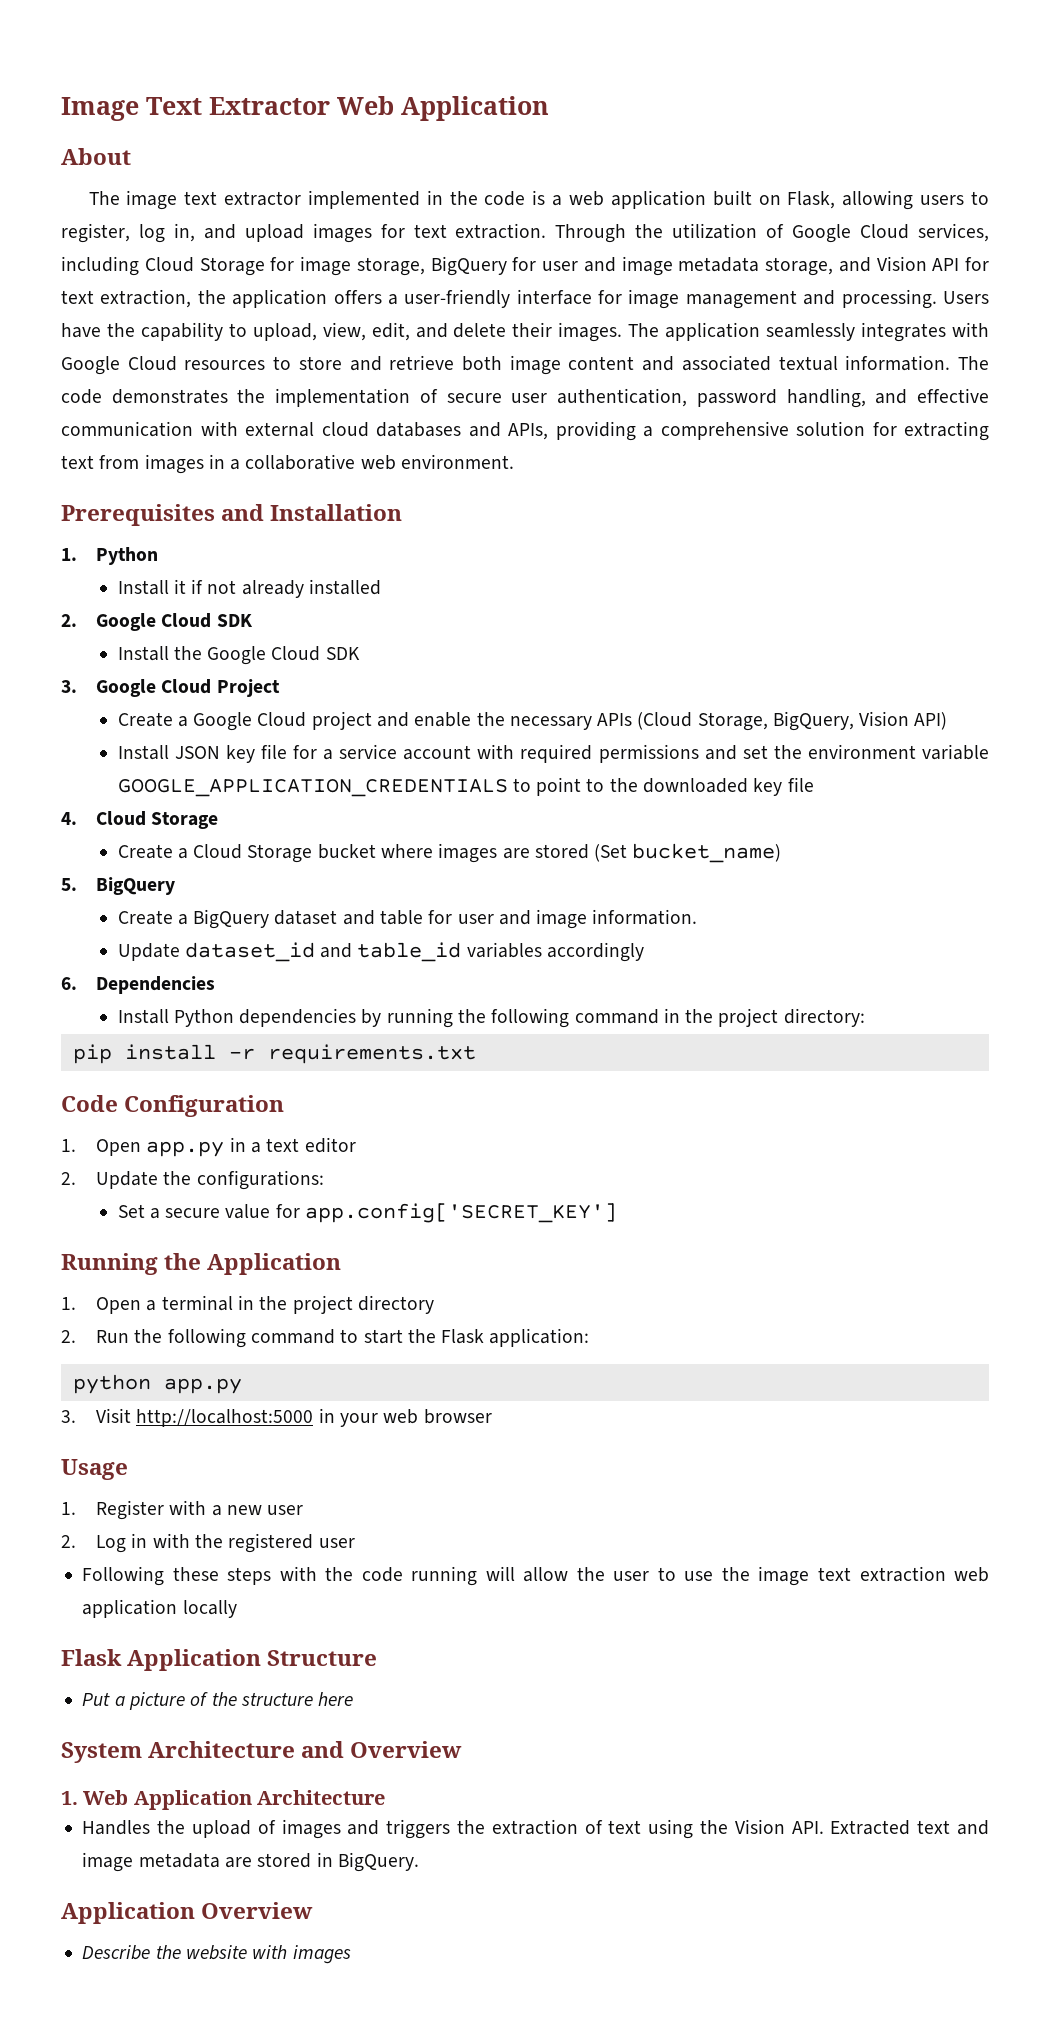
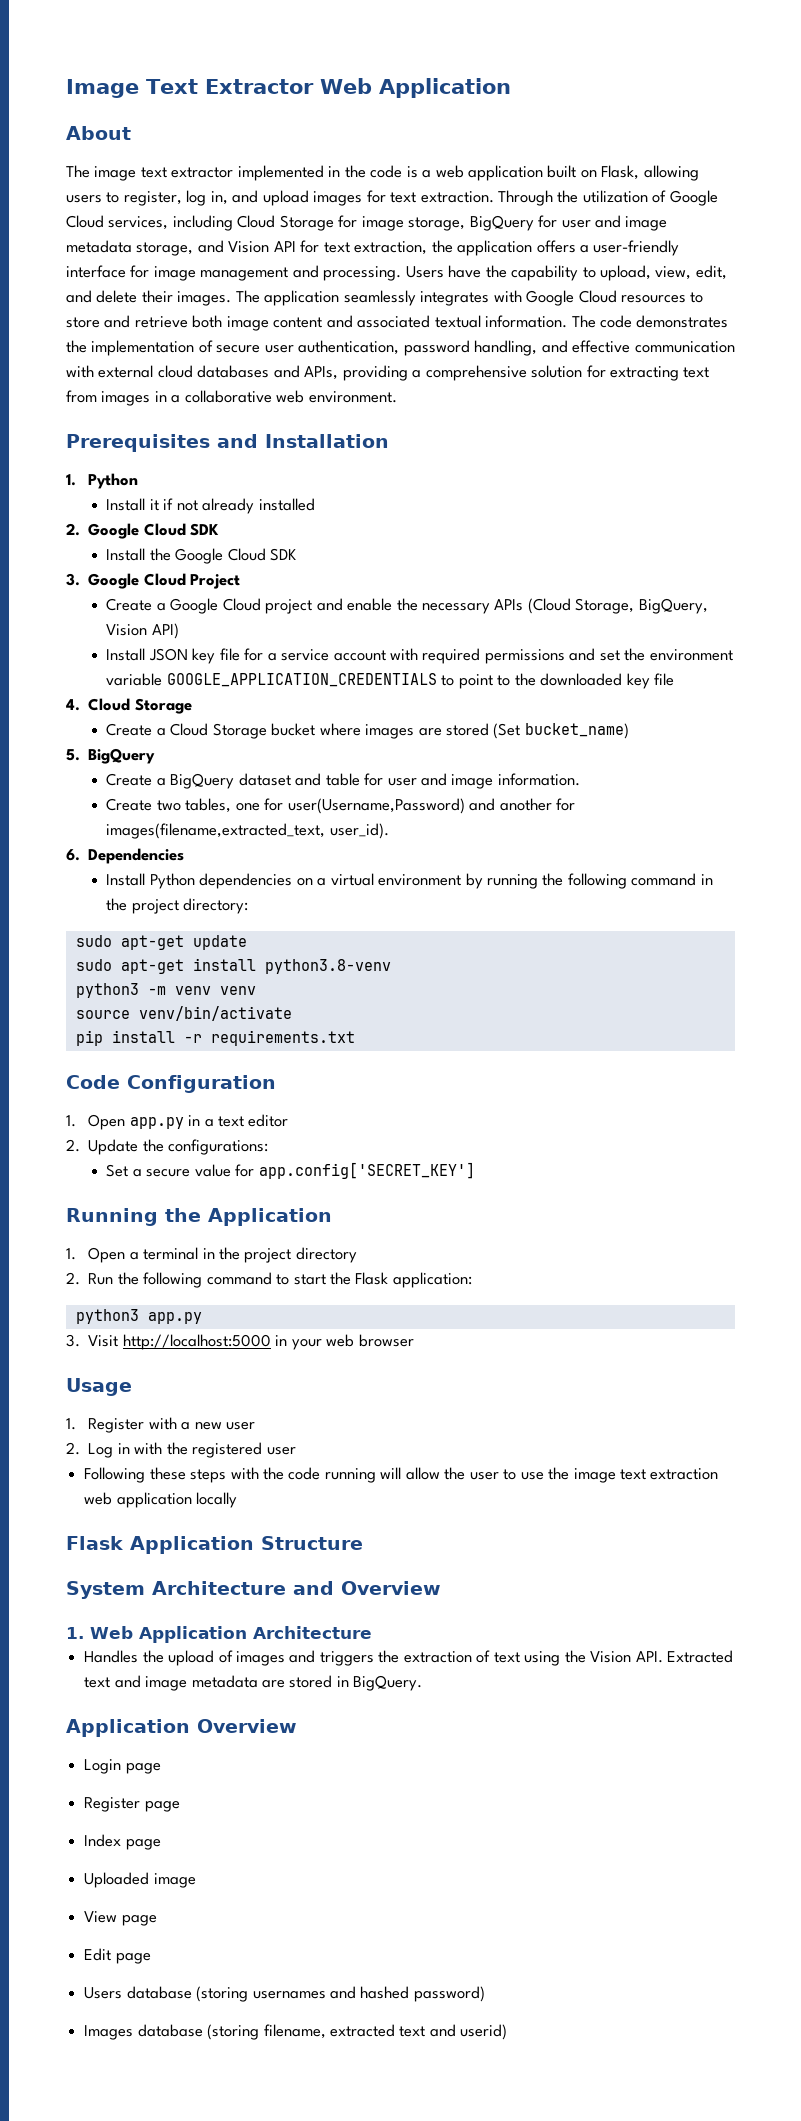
- Update dataset_id and table_id variables accordingly
+ Create two tables, one for user(Username,Password) and another for images(filename,extracted_text, user_id).
- Install Python dependencies by running the following command in the project directory:
+ Install Python dependencies on a virtual environment by running the following command in the project directory:
+ sudo apt-get update
+ sudo apt-get install python3.8-venv
+ python3 -m venv venv
+ source venv/bin/activate
- python app.py
+ python3 app.py
- Put a picture of the structure here
- Describe the website with images
+ Login page
+ Register page
+ Index page
+ Uploaded image
+ View page
+ Edit page
+ Users database (storing usernames and hashed password)
+ Images database (storing filename, extracted text and userid)

